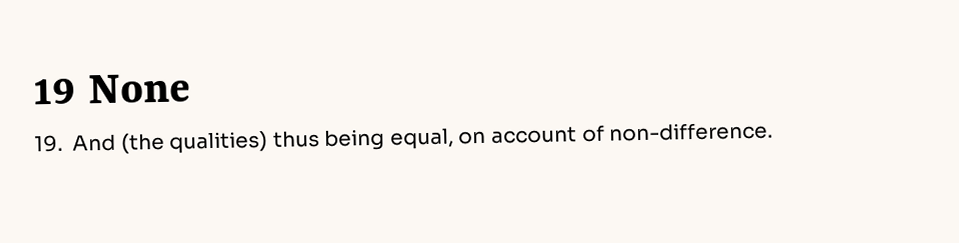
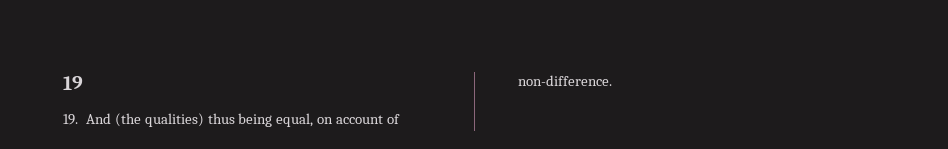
- 19 None
+ 19

